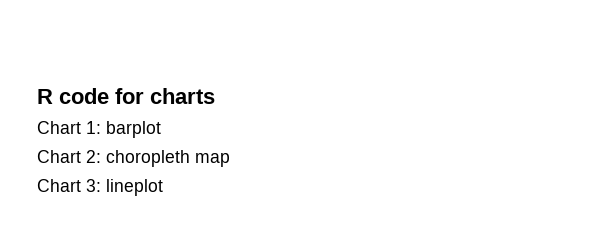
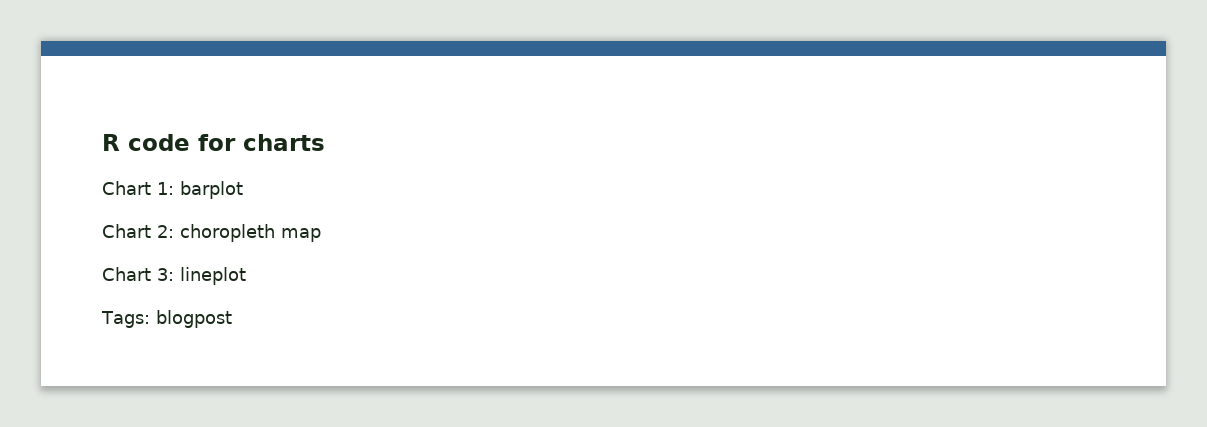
+ Tags: blogpost

